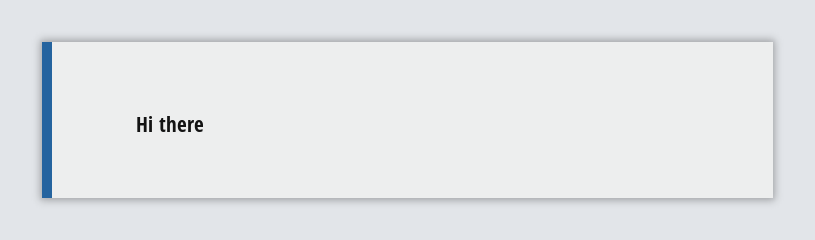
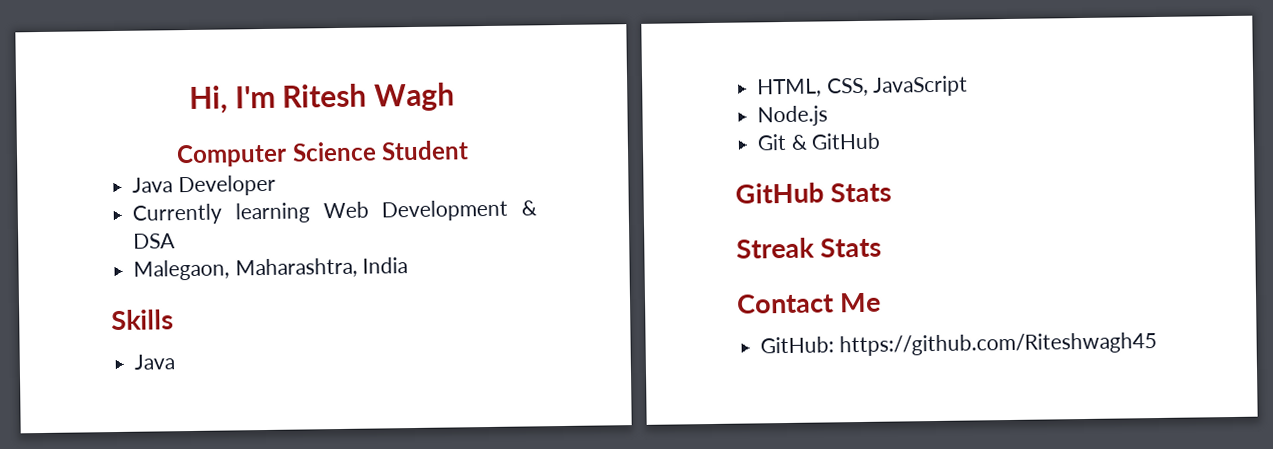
- Hi there
+ Hi, I'm Ritesh Wagh
+ Computer Science Student
+ Java Developer
+ Currently learning Web Development & DSA
+ Malegaon, Maharashtra, India
+ Skills
+ Java
+ HTML, CSS, JavaScript
+ Node.js
+ Git & GitHub
+ GitHub Stats
+ Streak Stats
+ Contact Me
+ GitHub: https://github.com/Riteshwagh45

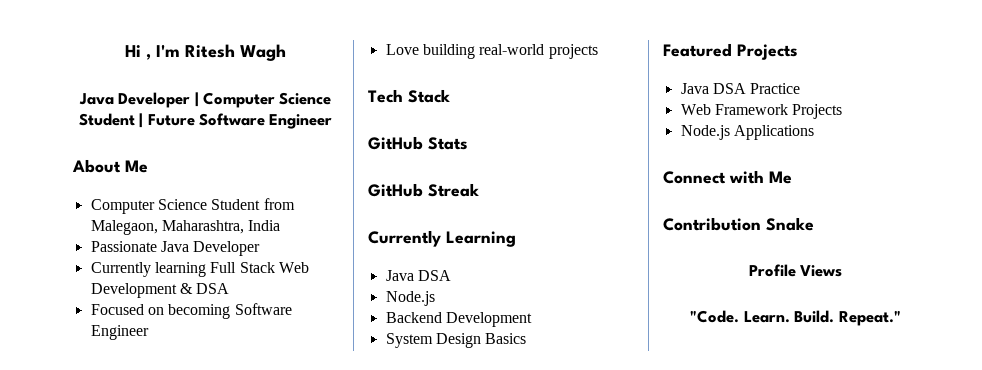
- Hi, I'm Ritesh Wagh
+ Hi , I'm Ritesh Wagh
- Computer Science Student
- Java Developer
+ Java Developer | Computer Science Student | Future Software Engineer
+ About Me
+ Computer Science Student from Malegaon, Maharashtra, India
+ Passionate Java Developer
- Currently learning Web Development & DSA
+ Currently learning Full Stack Web Development & DSA
- Malegaon, Maharashtra, India
- Skills
- Java
- HTML, CSS, JavaScript
- Node.js
- Git & GitHub
+ Focused on becoming Software Engineer
+ Love building real-world projects
+ Tech Stack
- Streak Stats
- Contact Me
- GitHub: https://github.com/Riteshwagh45
+ GitHub Streak
+ Currently Learning
+ Java DSA
+ Node.js
+ Backend Development
+ System Design Basics
+ Featured Projects
+ Java DSA Practice
+ Web Framework Projects
+ Node.js Applications
+ Connect with Me
+ Contribution Snake
+ Profile Views
+ "Code. Learn. Build. Repeat."

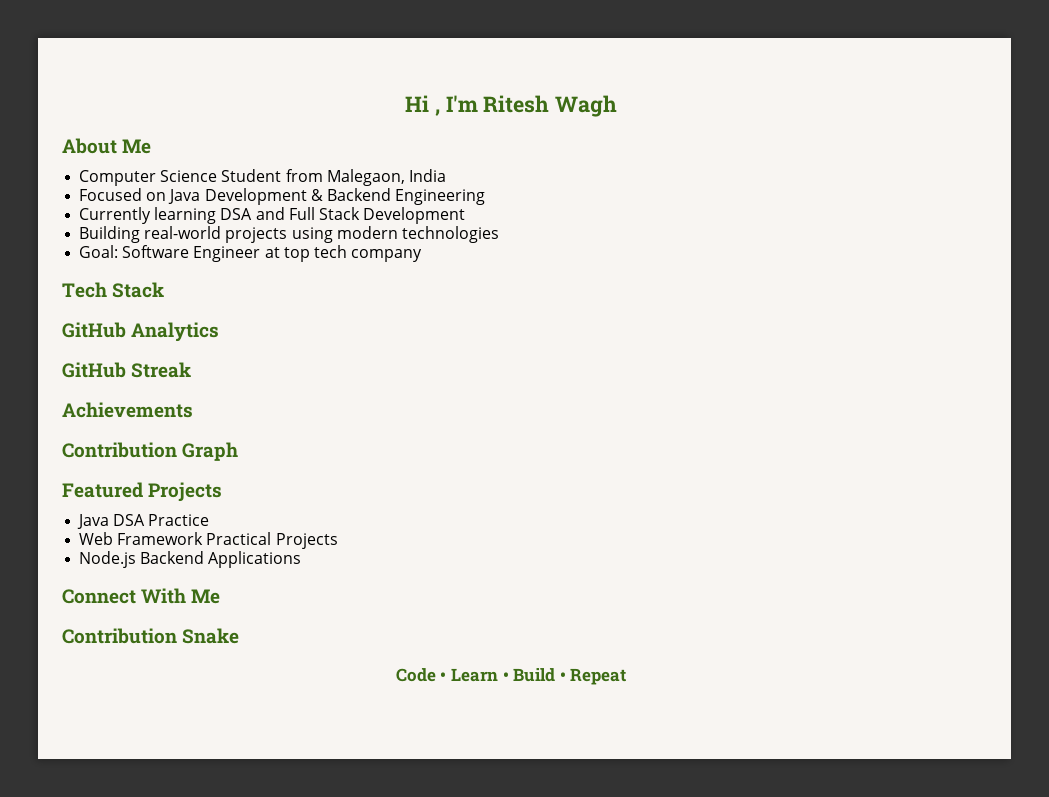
- Java Developer | Computer Science Student | Future Software Engineer
- Computer Science Student from Malegaon, Maharashtra, India
+ Computer Science Student from Malegaon, India
- Passionate Java Developer
+ Focused on Java Development & Backend Engineering
- Currently learning Full Stack Web Development & DSA
- Focused on becoming Software Engineer
- Love building real-world projects
+ Currently learning DSA and Full Stack Development
+ Building real-world projects using modern technologies
+ Goal: Software Engineer at top tech company
- GitHub Stats
+ GitHub Analytics
- Currently Learning
- Java DSA
- Node.js
- Backend Development
- System Design Basics
+ Achievements
+ Contribution Graph
- Web Framework Projects
+ Web Framework Practical Projects
- Node.js Applications
+ Node.js Backend Applications
- Connect with Me
+ Connect With Me
- Profile Views
- "Code. Learn. Build. Repeat."
+ Code • Learn • Build • Repeat

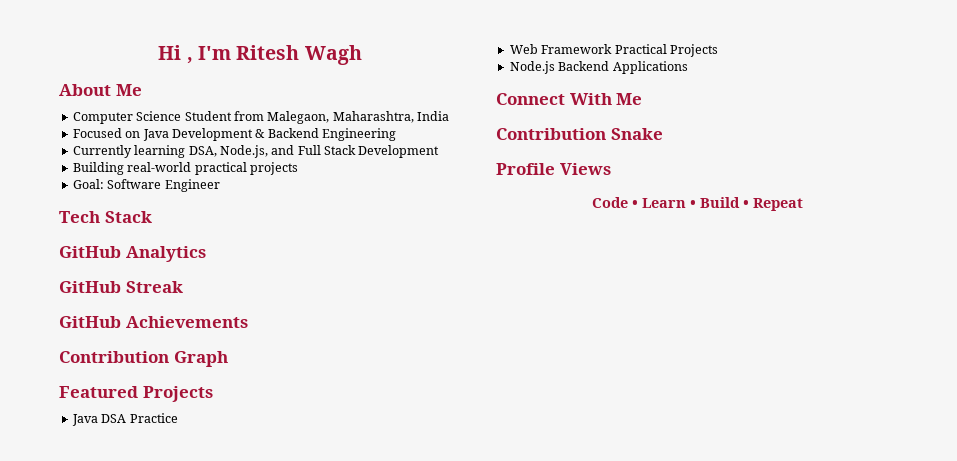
- Computer Science Student from Malegaon, India
+ Computer Science Student from Malegaon, Maharashtra, India
- Currently learning DSA and Full Stack Development
+ Currently learning DSA, Node.js, and Full Stack Development
- Building real-world projects using modern technologies
+ Building real-world practical projects
- Goal: Software Engineer at top tech company
+ Goal: Software Engineer
- Achievements
+ GitHub Achievements
+ Profile Views

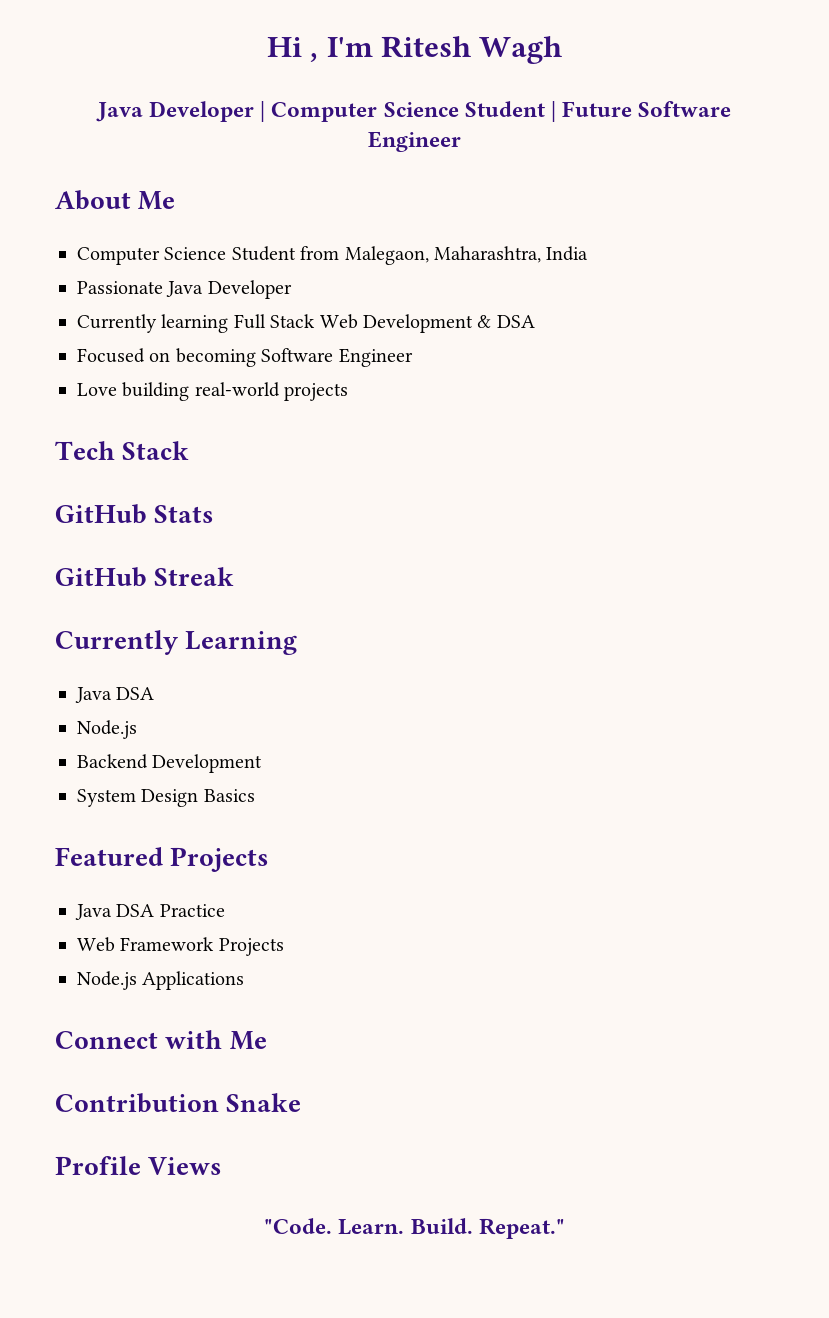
+ Java Developer | Computer Science Student | Future Software Engineer
- Focused on Java Development & Backend Engineering
+ Passionate Java Developer
- Currently learning DSA, Node.js, and Full Stack Development
- Building real-world practical projects
- Goal: Software Engineer
+ Currently learning Full Stack Web Development & DSA
+ Focused on becoming Software Engineer
+ Love building real-world projects
- GitHub Analytics
+ GitHub Stats
- GitHub Achievements
- Contribution Graph
+ Currently Learning
+ Java DSA
+ Node.js
+ Backend Development
+ System Design Basics
- Web Framework Practical Projects
+ Web Framework Projects
- Node.js Backend Applications
+ Node.js Applications
- Connect With Me
+ Connect with Me
- Code • Learn • Build • Repeat
+ "Code. Learn. Build. Repeat."

